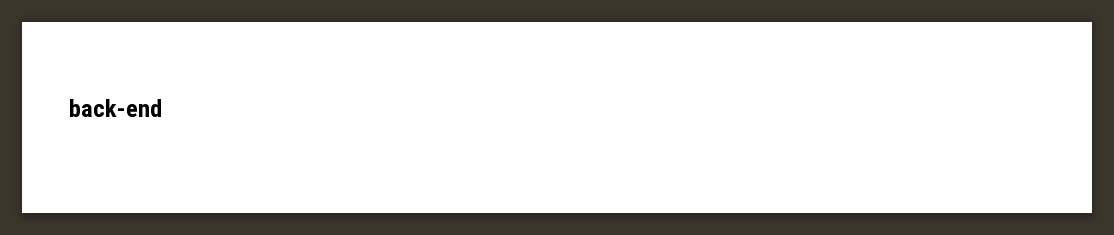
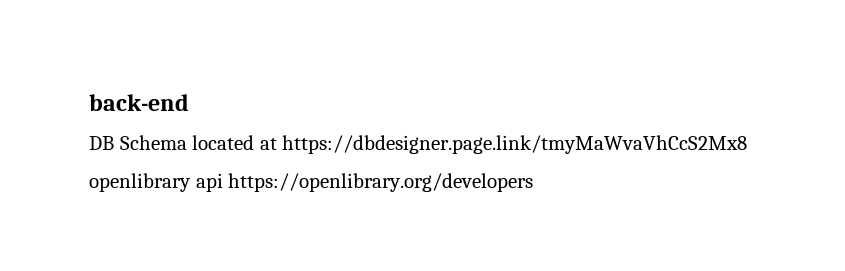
+ DB Schema located at https://dbdesigner.page.link/tmyMaWvaVhCcS2Mx8
+ openlibrary api https://openlibrary.org/developers

